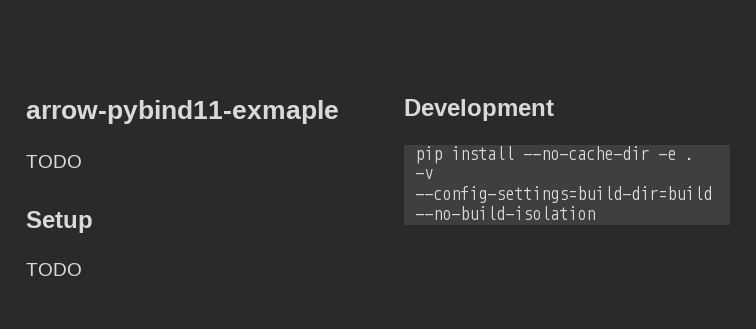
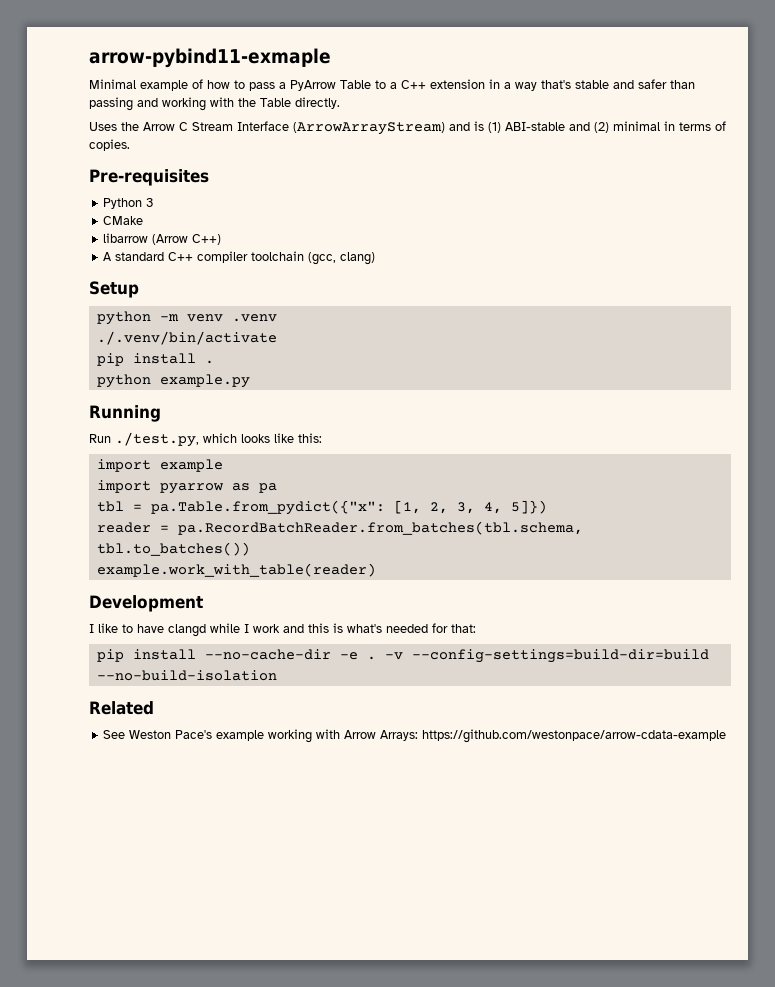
  arrow-pybind11-exmaple
- TODO
+ Minimal example of how to pass a PyArrow Table to a C++ extension in a way that's stable and safer than passing and working with the Table directly.
+ Uses the Arrow C Stream Interface (ArrowArrayStream) and is (1) ABI-stable and (2) minimal in terms of copies.
+ Pre-requisites
+ Python 3
+ CMake
+ libarrow (Arrow C++)
+ A standard C++ compiler toolchain (gcc, clang)
  Setup
- TODO
+ python -m venv .venv
+ ./.venv/bin/activate
+ pip install .
+ python example.py
+ Running
+ Run ./test.py, which looks like this:
+ import example
+ import pyarrow as pa
+ tbl = pa.Table.from_pydict({"x": [1, 2, 3, 4, 5]})
+ reader = pa.RecordBatchReader.from_batches(tbl.schema, tbl.to_batches())
+ example.work_with_table(reader)
  Development
+ I like to have clangd while I work and this is what's needed for that:
+ Related
+ See Weston Pace's example working with Arrow Arrays: https://github.com/westonpace/arrow-cdata-example

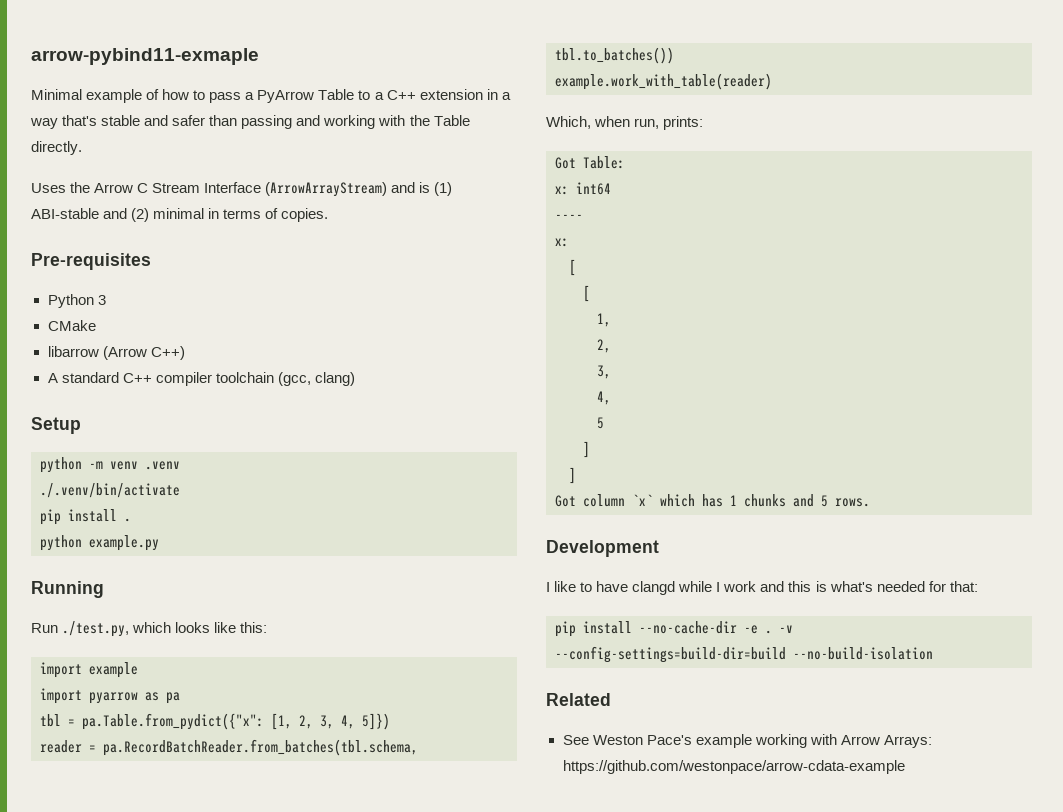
+ Which, when run, prints:
+ Got Table:
+ x: int64
+ ----
+ x:
+ [
+ [
+ 1,
+ 2,
+ 3,
+ 4,
+ 5
+ ]
+ ]
+ Got column `x` which has 1 chunks and 5 rows.

